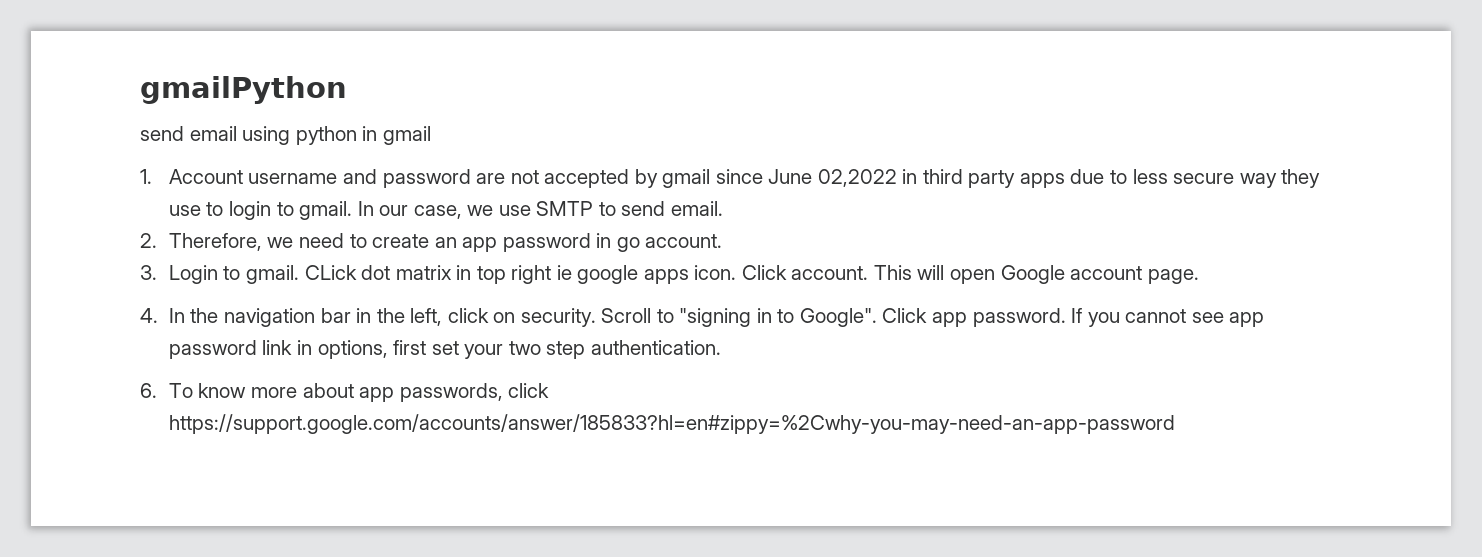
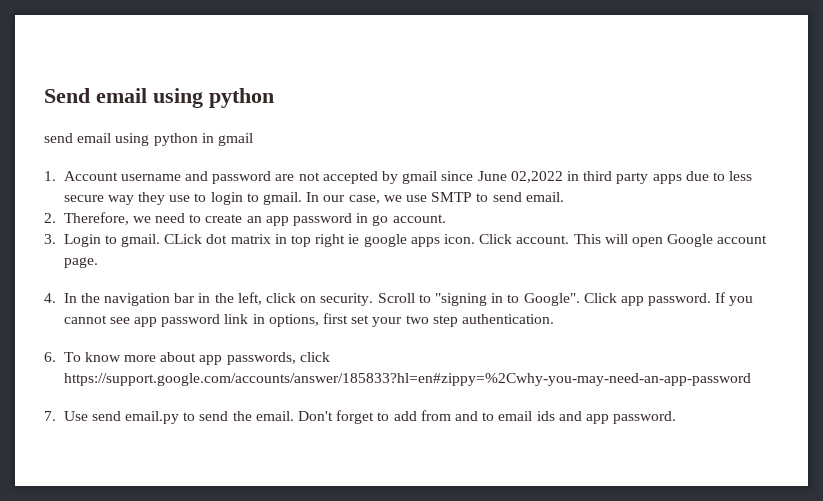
- gmailPython
+ Send email using python
+ 7. Use send email.py to send the email. Don't forget to add from and to email ids and app password.

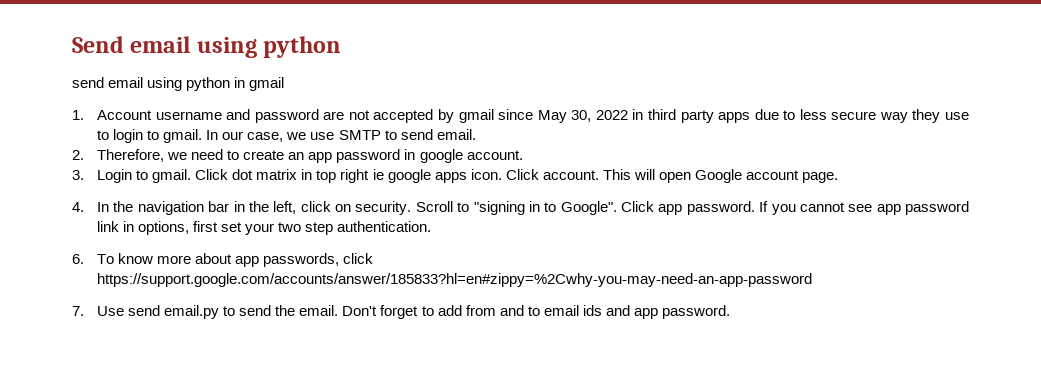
- 1. Account username and password are not accepted by gmail since June 02,2022 in third party apps due to less secure way they use to login to gmail.
+ 1. Account username and password are not accepted by gmail since May 30, 2022 in third party apps due to less secure way they use to login to gmail.
- 2. Therefore, we need to create an app password in go account.
+ 2. Therefore, we need to create an app password in google account.
- CLick dot matrix in top right ie google apps icon.
+ Click dot matrix in top right ie google apps icon.

